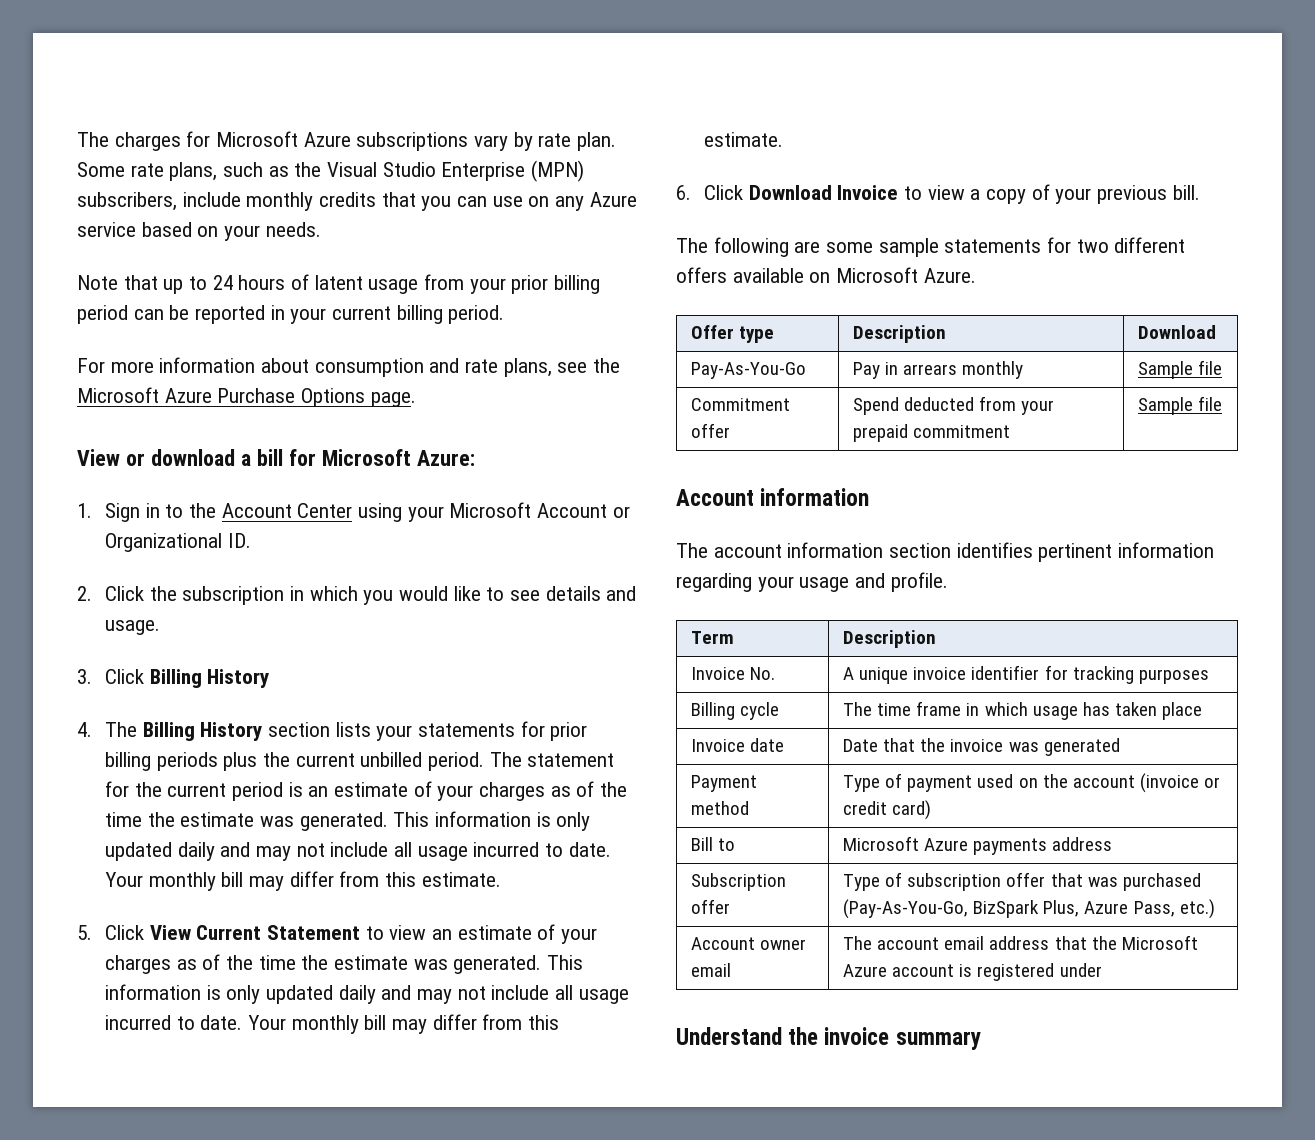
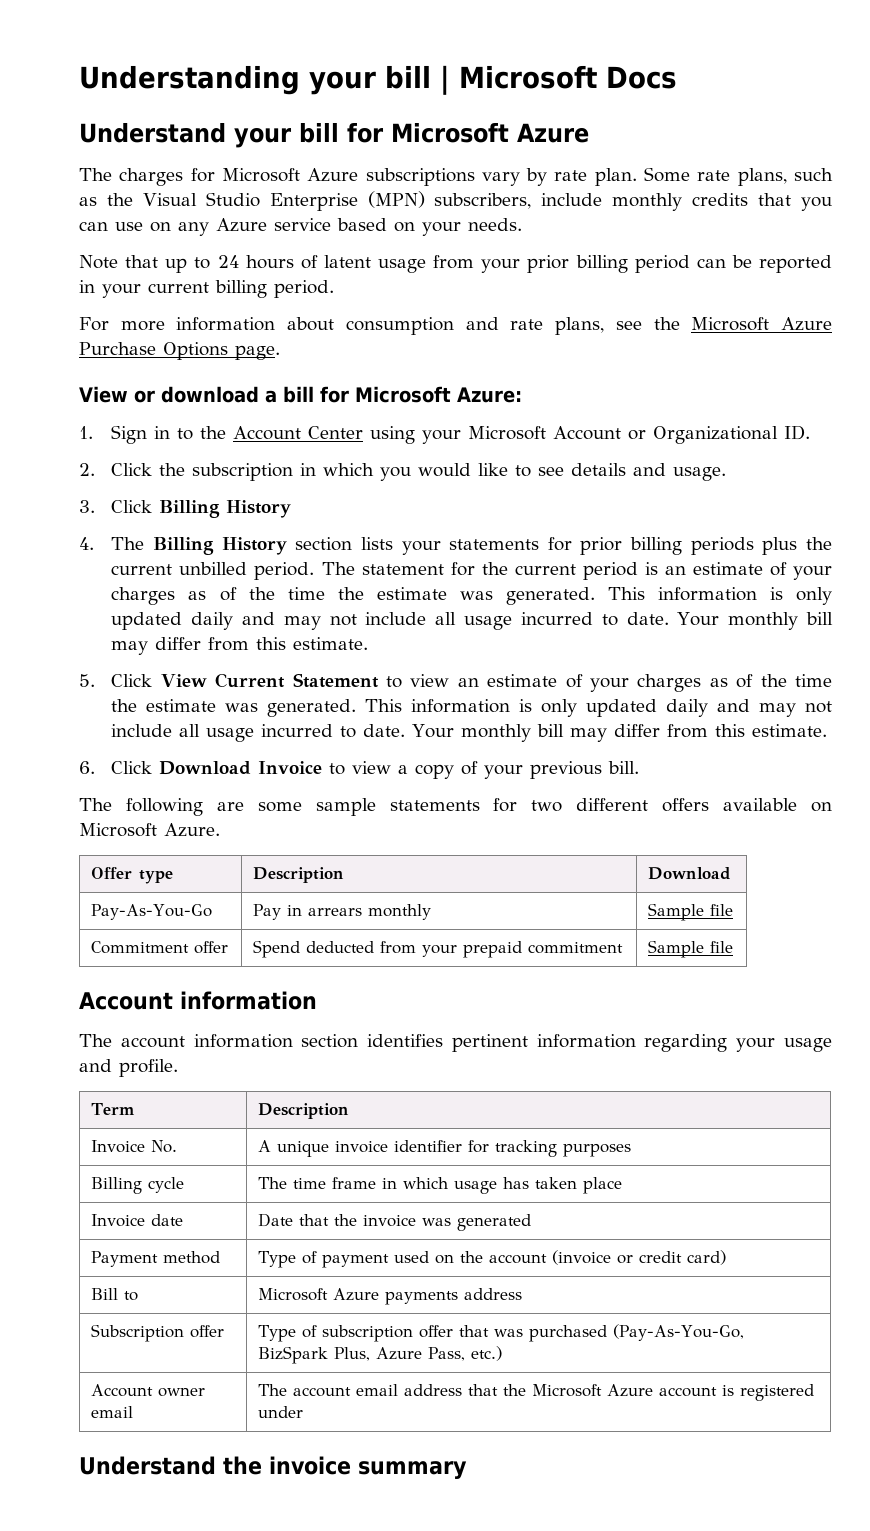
+ Understanding your bill | Microsoft Docs
+ Understand your bill for Microsoft Azure

